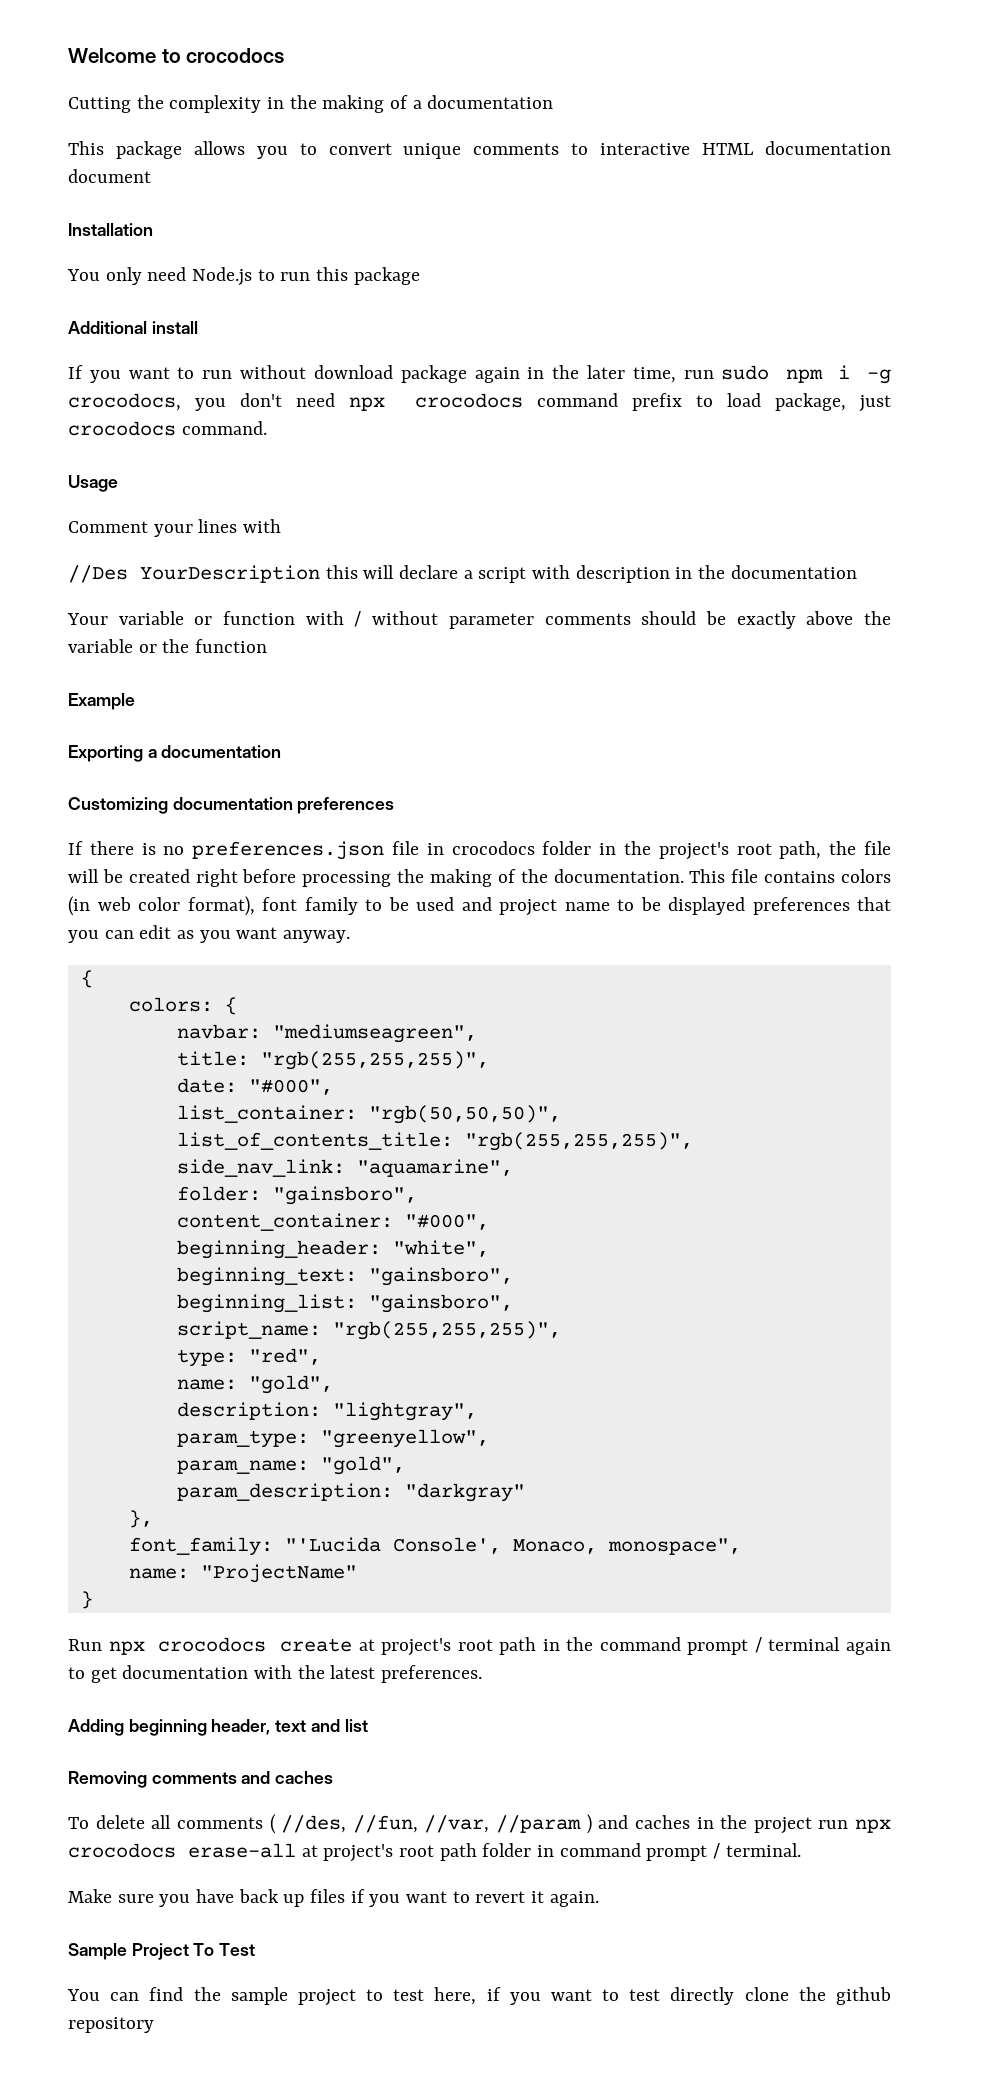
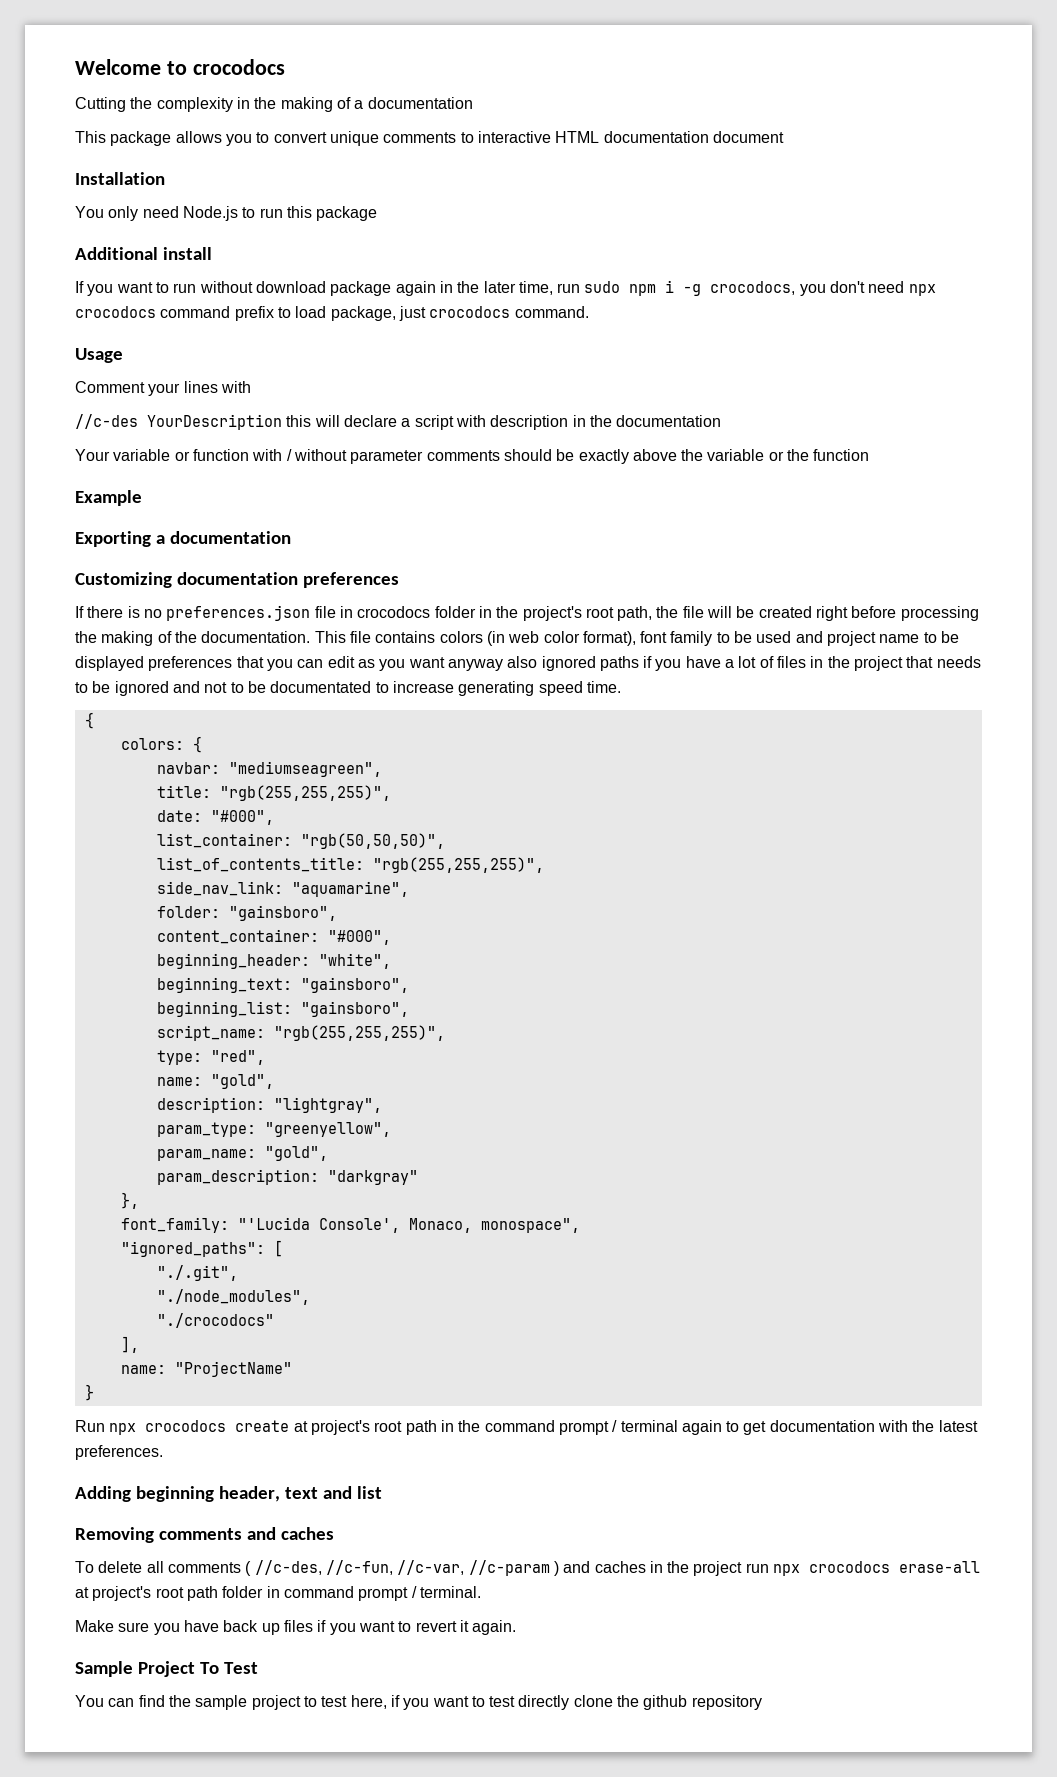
- //Des YourDescription this will declare a script with description in the documentation
+ //c-des YourDescription this will declare a script with description in the documentation
- This file contains colors (in web color format), font family to be used and project name to be displayed preferences that you can edit as you want anyway.
+ This file contains colors (in web color format), font family to be used and project name to be displayed preferences that you can edit as you want anyway also ignored paths if you have a lot of files in the project that needs to be ignored and not to be documentated to increase generating speed time.
+ "ignored_paths": [
+ "./.git",
+ "./node_modules",
+ "./crocodocs"
+ ],
- To delete all comments ( //des, //fun, //var, //param ) and caches in the project run npx crocodocs erase-all at project's root path folder in command prompt / terminal.
+ To delete all comments ( //c-des, //c-fun, //c-var, //c-param ) and caches in the project run npx crocodocs erase-all at project's root path folder in command prompt / terminal.

